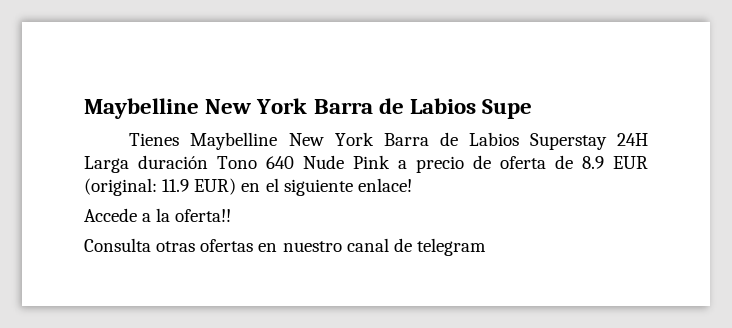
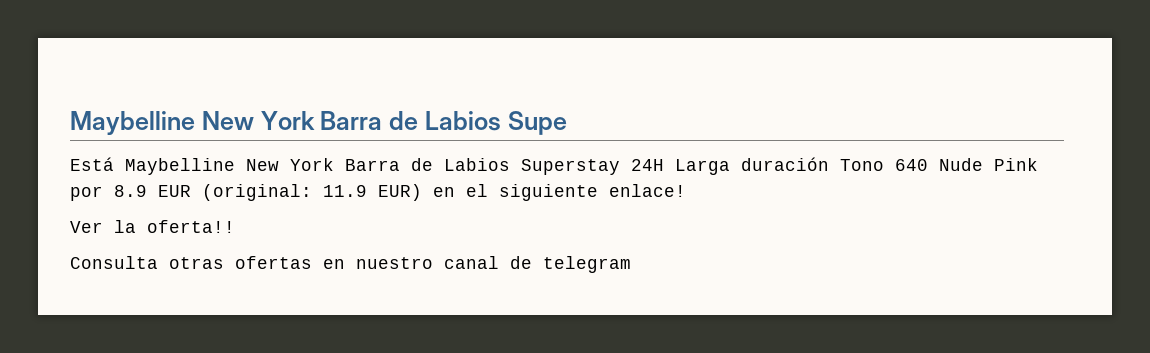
- Tienes Maybelline New York Barra de Labios Superstay 24H Larga duración Tono 640 Nude Pink a precio de oferta de 8.9 EUR (original: 11.9 EUR) en el siguiente enlace!
+ Está Maybelline New York Barra de Labios Superstay 24H Larga duración Tono 640 Nude Pink por 8.9 EUR (original: 11.9 EUR) en el siguiente enlace!
- Accede a la oferta!!
+ Ver la oferta!!

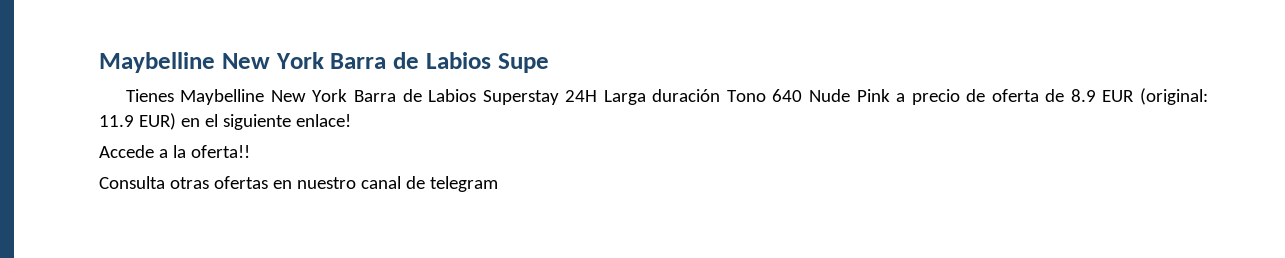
- Está Maybelline New York Barra de Labios Superstay 24H Larga duración Tono 640 Nude Pink por 8.9 EUR (original: 11.9 EUR) en el siguiente enlace!
+ Tienes Maybelline New York Barra de Labios Superstay 24H Larga duración Tono 640 Nude Pink a precio de oferta de 8.9 EUR (original: 11.9 EUR) en el siguiente enlace!
- Ver la oferta!!
+ Accede a la oferta!!

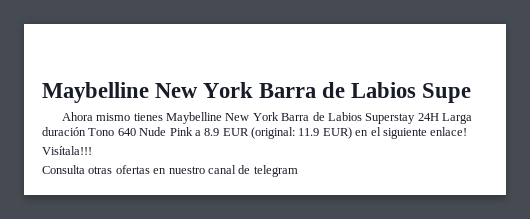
- Tienes Maybelline New York Barra de Labios Superstay 24H Larga duración Tono 640 Nude Pink a precio de oferta de 8.9 EUR (original: 11.9 EUR) en el siguiente enlace!
+ Ahora mismo tienes Maybelline New York Barra de Labios Superstay 24H Larga duración Tono 640 Nude Pink a 8.9 EUR (original: 11.9 EUR) en el siguiente enlace!
- Accede a la oferta!!
+ Visítala!!!

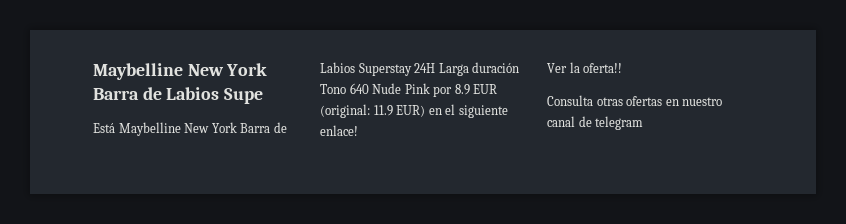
- Ahora mismo tienes Maybelline New York Barra de Labios Superstay 24H Larga duración Tono 640 Nude Pink a 8.9 EUR (original: 11.9 EUR) en el siguiente enlace!
+ Está Maybelline New York Barra de Labios Superstay 24H Larga duración Tono 640 Nude Pink por 8.9 EUR (original: 11.9 EUR) en el siguiente enlace!
- Visítala!!!
+ Ver la oferta!!

